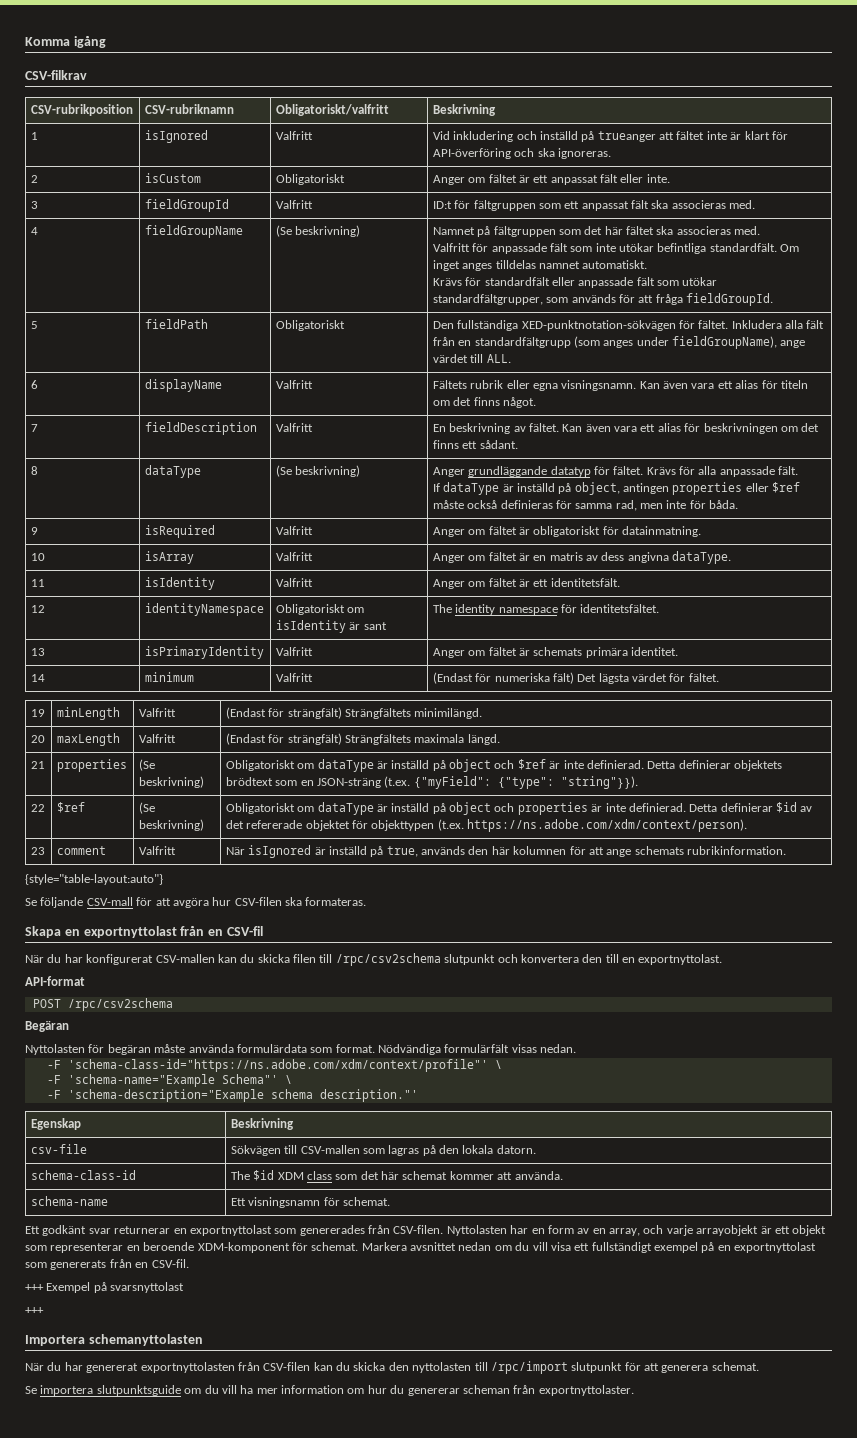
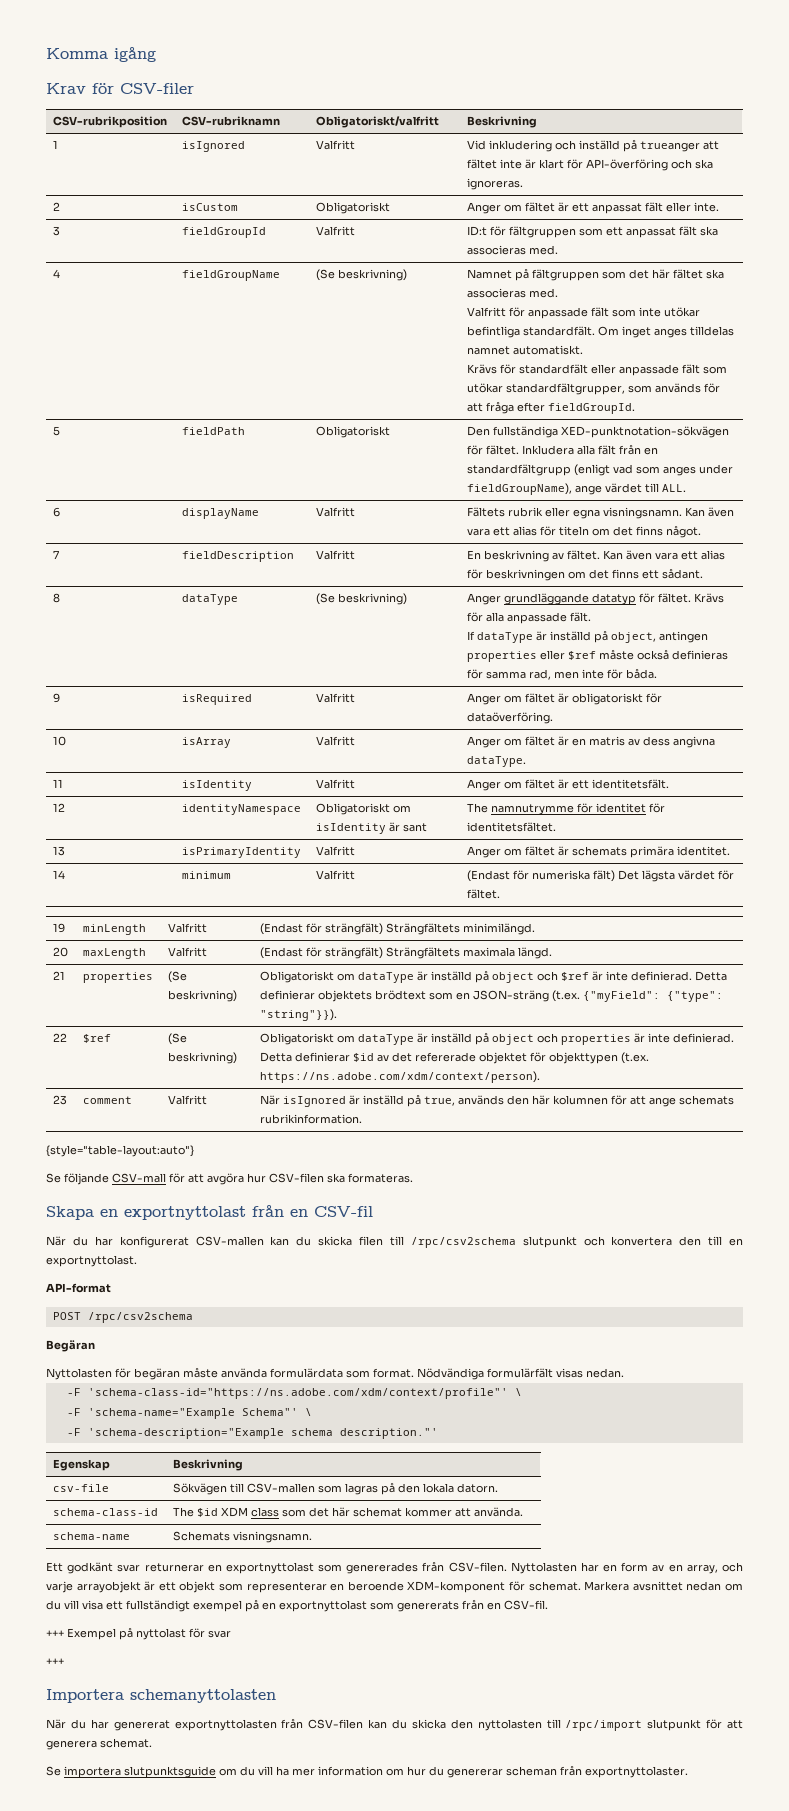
- CSV-filkrav
+ Krav för CSV-filer
- Krävs för standardfält eller anpassade fält som utökar standardfältgrupper, som används för att fråga fieldGroupId.
+ Krävs för standardfält eller anpassade fält som utökar standardfältgrupper, som används för att fråga efter fieldGroupId.
- 5 | fieldPath | Obligatoriskt | Den fullständiga XED-punktnotation-sökvägen för fältet. Inkludera alla fält från en standardfältgrupp (som anges under fieldGroupName), ange värdet till ALL.
+ 5 | fieldPath | Obligatoriskt | Den fullständiga XED-punktnotation-sökvägen för fältet. Inkludera alla fält från en standardfältgrupp (enligt vad som anges under fieldGroupName), ange värdet till ALL.
- 9 | isRequired | Valfritt | Anger om fältet är obligatoriskt för datainmatning.
+ 9 | isRequired | Valfritt | Anger om fältet är obligatoriskt för dataöverföring.
- 12 | identityNamespace | Obligatoriskt om isIdentity är sant | The identity namespace för identitetsfältet.
+ 12 | identityNamespace | Obligatoriskt om isIdentity är sant | The namnutrymme för identitet för identitetsfältet.
- schema-name | Ett visningsnamn för schemat.
+ schema-name | Schemats visningsnamn.
- +++ Exempel på svarsnyttolast
+ +++ Exempel på nyttolast för svar

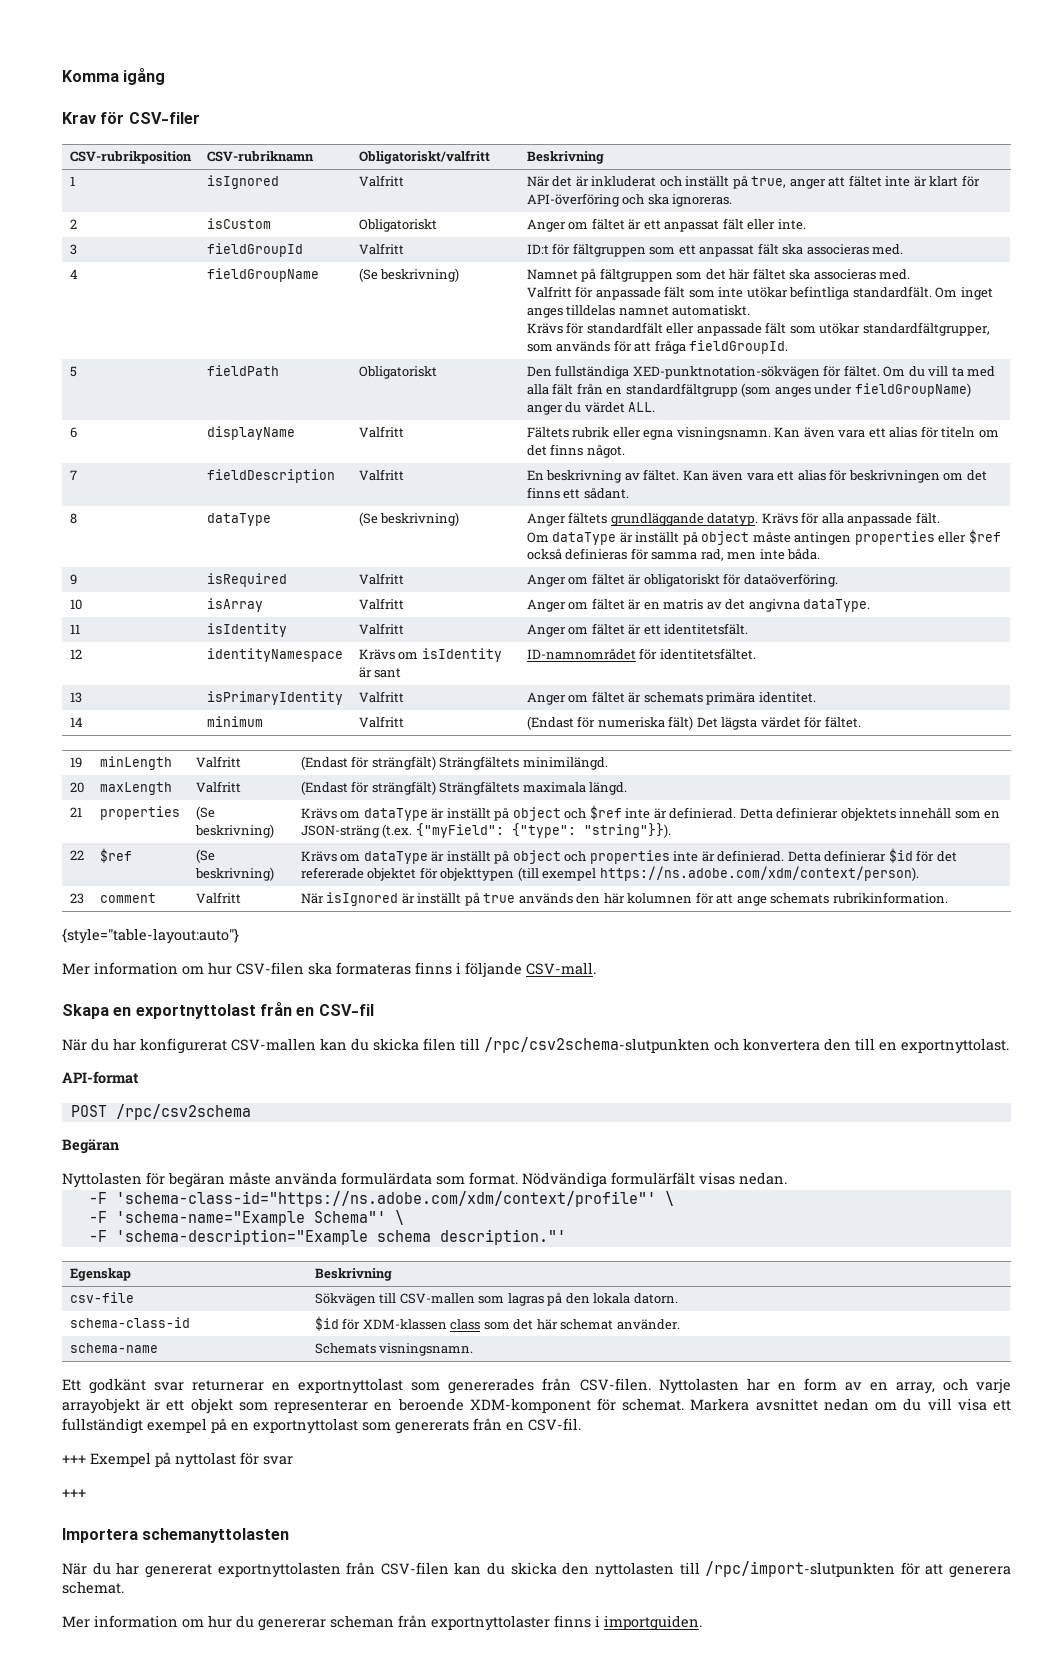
- 1 | isIgnored | Valfritt | Vid inkludering och inställd på trueanger att fältet inte är klart för API-överföring och ska ignoreras.
+ 1 | isIgnored | Valfritt | När det är inkluderat och inställt på true, anger att fältet inte är klart för API-överföring och ska ignoreras.
- Krävs för standardfält eller anpassade fält som utökar standardfältgrupper, som används för att fråga efter fieldGroupId.
+ Krävs för standardfält eller anpassade fält som utökar standardfältgrupper, som används för att fråga fieldGroupId.
- 5 | fieldPath | Obligatoriskt | Den fullständiga XED-punktnotation-sökvägen för fältet. Inkludera alla fält från en standardfältgrupp (enligt vad som anges under fieldGroupName), ange värdet till ALL.
+ 5 | fieldPath | Obligatoriskt | Den fullständiga XED-punktnotation-sökvägen för fältet. Om du vill ta med alla fält från en standardfältgrupp (som anges under fieldGroupName) anger du värdet ALL.
- 8 | dataType | (Se beskrivning) | Anger grundläggande datatyp för fältet. Krävs för alla anpassade fält.
- If dataType är inställd på object, antingen properties eller $ref måste också definieras för samma rad, men inte för båda.
+ 8 | dataType | (Se beskrivning) | Anger fältets grundläggande datatyp. Krävs för alla anpassade fält.
+ Om dataType är inställt på object måste antingen properties eller $ref också definieras för samma rad, men inte båda.
- 10 | isArray | Valfritt | Anger om fältet är en matris av dess angivna dataType.
+ 10 | isArray | Valfritt | Anger om fältet är en matris av det angivna dataType.
- 12 | identityNamespace | Obligatoriskt om isIdentity är sant | The namnutrymme för identitet för identitetsfältet.
+ 12 | identityNamespace | Krävs om isIdentity är sant | ID-namnområdet för identitetsfältet.
- 21 | properties | (Se beskrivning) | Obligatoriskt om dataType är inställd på object och $ref är inte definierad. Detta definierar objektets brödtext som en JSON-sträng (t.ex. {"myField": {"type": "string"}}).
+ 21 | properties | (Se beskrivning) | Krävs om dataType är inställt på object och $ref inte är definierad. Detta definierar objektets innehåll som en JSON-sträng (t.ex. {"myField": {"type": "string"}}).
- 22 | $ref | (Se beskrivning) | Obligatoriskt om dataType är inställd på object och properties är inte definierad. Detta definierar $id av det refererade objektet för objekttypen (t.ex. https://ns.adobe.com/xdm/context/person).
+ 22 | $ref | (Se beskrivning) | Krävs om dataType är inställt på object och properties inte är definierad. Detta definierar $id för det refererade objektet för objekttypen (till exempel https://ns.adobe.com/xdm/context/person).
- 23 | comment | Valfritt | När isIgnored är inställd på true, används den här kolumnen för att ange schemats rubrikinformation.
+ 23 | comment | Valfritt | När isIgnored är inställt på true används den här kolumnen för att ange schemats rubrikinformation.
- Se följande CSV-mall för att avgöra hur CSV-filen ska formateras.
+ Mer information om hur CSV-filen ska formateras finns i följande CSV-mall.
- När du har konfigurerat CSV-mallen kan du skicka filen till /rpc/csv2schema slutpunkt och konvertera den till en exportnyttolast.
+ När du har konfigurerat CSV-mallen kan du skicka filen till /rpc/csv2schema-slutpunkten och konvertera den till en exportnyttolast.
- schema-class-id | The $id XDM class som det här schemat kommer att använda.
+ schema-class-id | $id för XDM-klassen class som det här schemat använder.
- När du har genererat exportnyttolasten från CSV-filen kan du skicka den nyttolasten till /rpc/import slutpunkt för att generera schemat.
+ När du har genererat exportnyttolasten från CSV-filen kan du skicka den nyttolasten till /rpc/import-slutpunkten för att generera schemat.
- Se importera slutpunktsguide om du vill ha mer information om hur du genererar scheman från exportnyttolaster.
+ Mer information om hur du genererar scheman från exportnyttolaster finns i importguiden.

